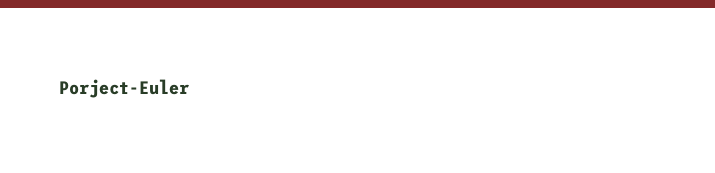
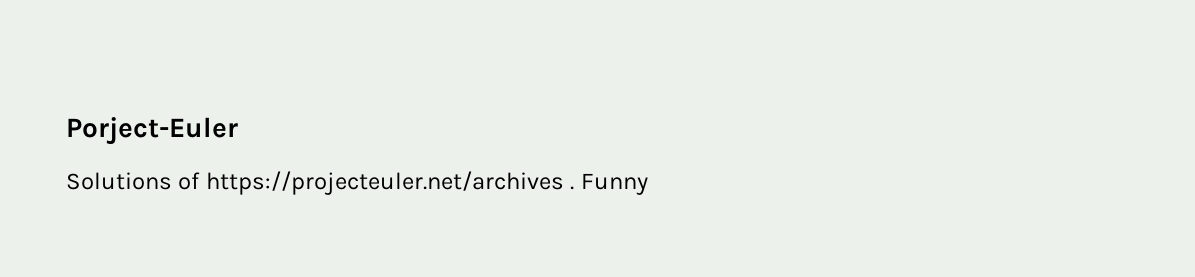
+ Solutions of https://projecteuler.net/archives . Funny

